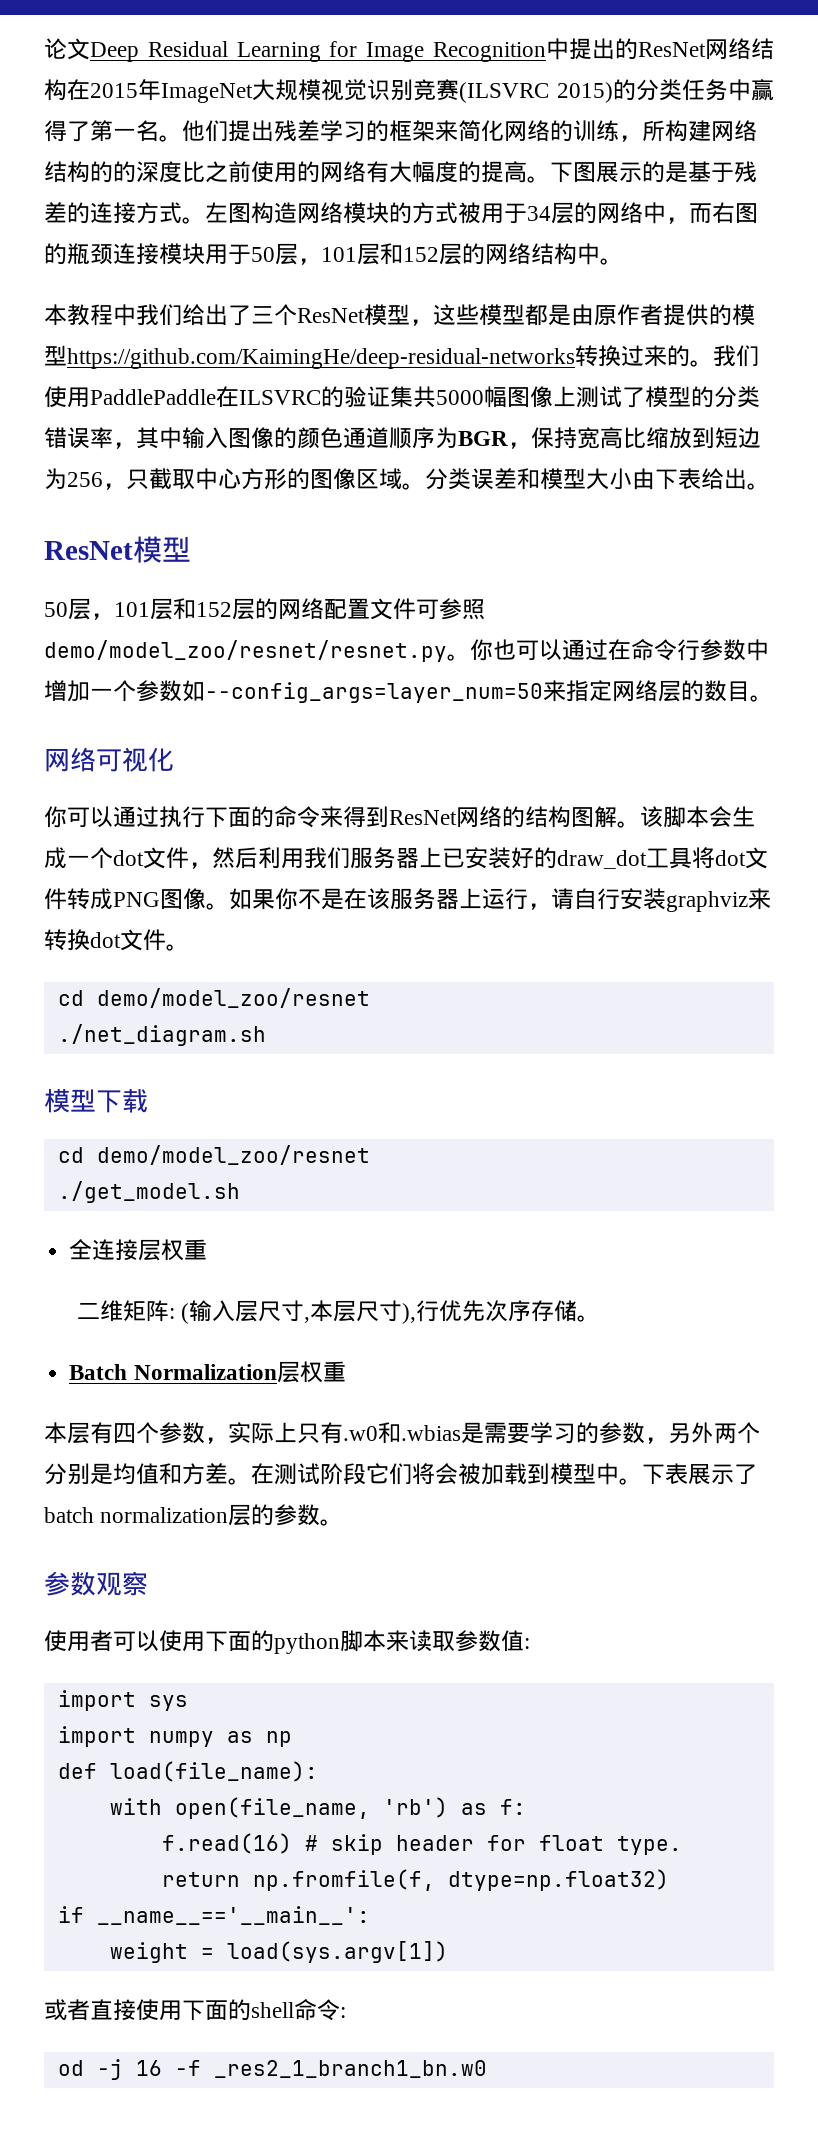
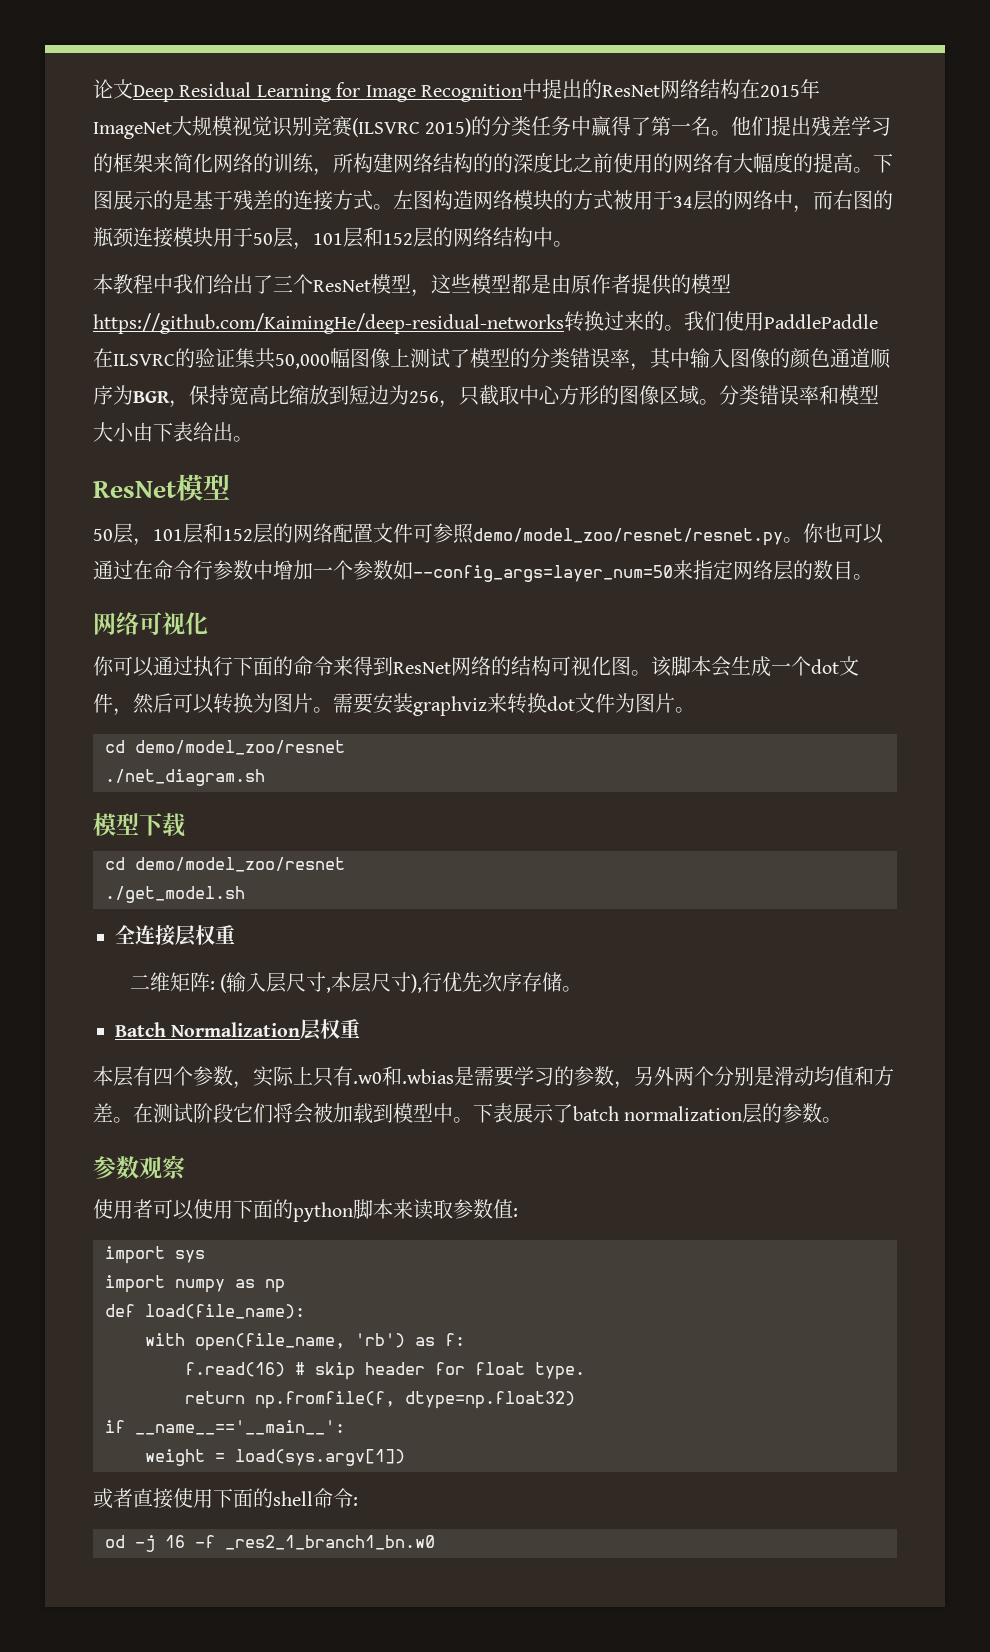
- 我们使用PaddlePaddle在ILSVRC的验证集共5000幅图像上测试了模型的分类错误率，其中输入图像的颜色通道顺序为BGR，保持宽高比缩放到短边为256，只截取中心方形的图像区域。
+ 我们使用PaddlePaddle在ILSVRC的验证集共50,000幅图像上测试了模型的分类错误率，其中输入图像的颜色通道顺序为BGR，保持宽高比缩放到短边为256，只截取中心方形的图像区域。
- 分类误差和模型大小由下表给出。
+ 分类错误率和模型大小由下表给出。
- 你可以通过执行下面的命令来得到ResNet网络的结构图解。
+ 你可以通过执行下面的命令来得到ResNet网络的结构可视化图。
- 该脚本会生成一个dot文件，然后利用我们服务器上已安装好的draw_dot工具将dot文件转成PNG图像。如果你不是在该服务器上运行，请自行安装graphviz来转换dot文件。
+ 该脚本会生成一个dot文件，然后可以转换为图片。需要安装graphviz来转换dot文件为图片。
- 本层有四个参数，实际上只有.w0和.wbias是需要学习的参数，另外两个分别是均值和方差。
+ 本层有四个参数，实际上只有.w0和.wbias是需要学习的参数，另外两个分别是滑动均值和方差。

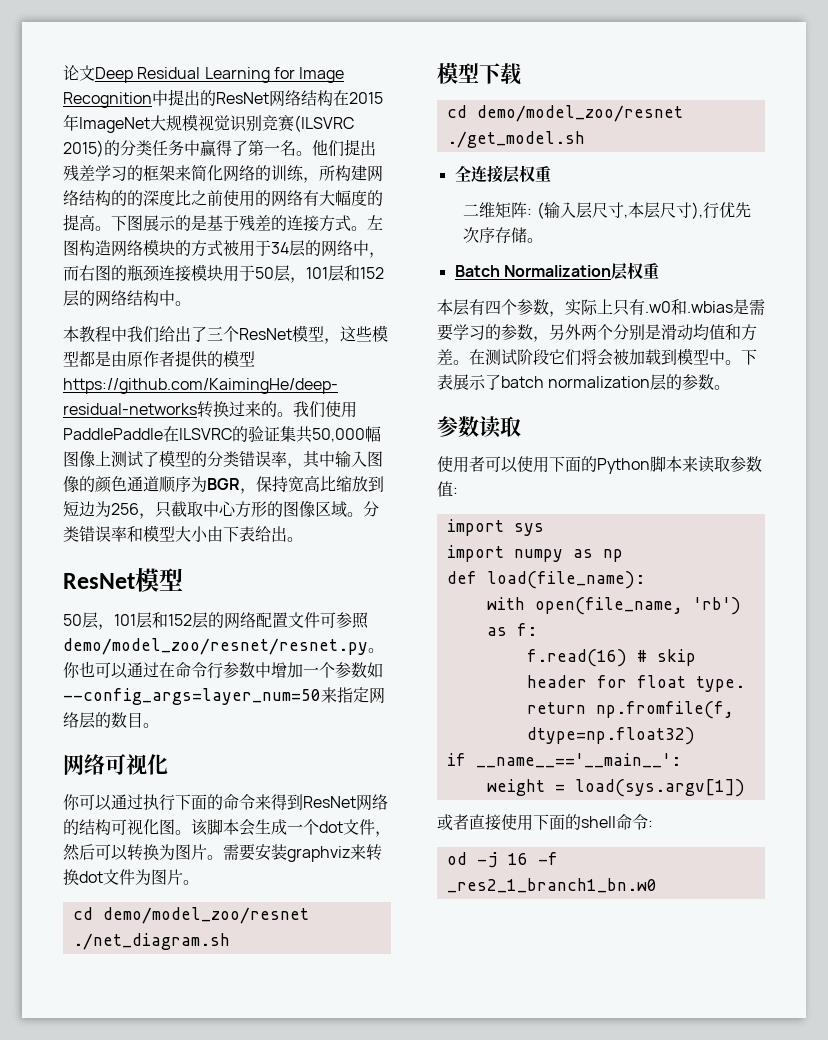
- 参数观察
+ 参数读取
- 使用者可以使用下面的python脚本来读取参数值:
+ 使用者可以使用下面的Python脚本来读取参数值:

